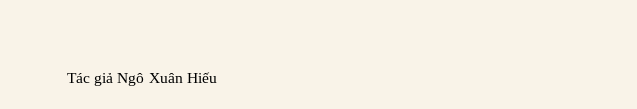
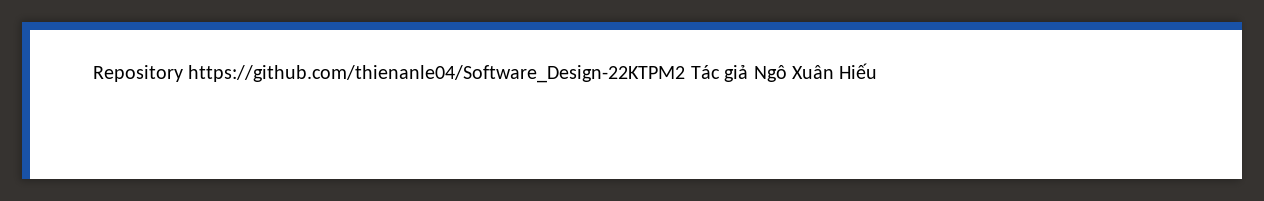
- Tác giả Ngô Xuân Hiếu
+ Repository https://github.com/thienanle04/Software_Design-22KTPM2 Tác giả Ngô Xuân Hiếu

